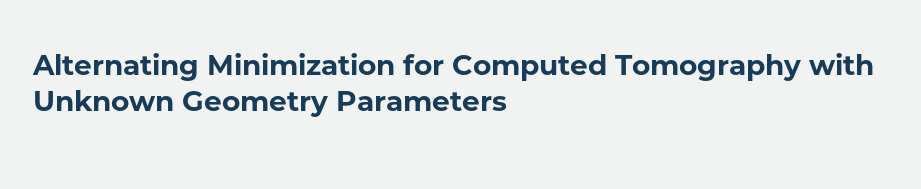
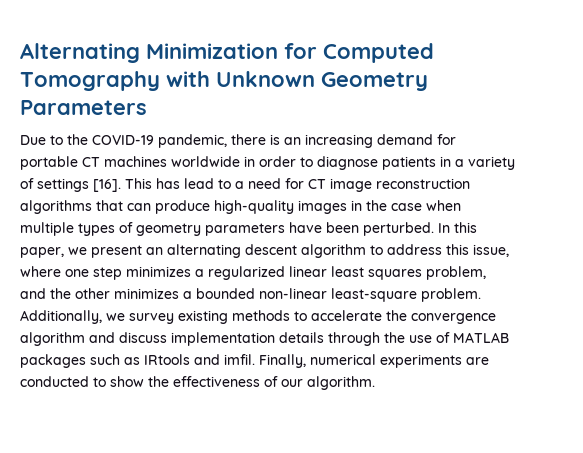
+ Due to the COVID-19 pandemic, there is an increasing demand for portable CT machines worldwide in order to diagnose patients in a variety of settings [16]. This has lead to a need for CT image reconstruction algorithms that can produce high-quality images in the case when multiple types of geometry parameters have been perturbed. In this paper, we present an alternating descent algorithm to address this issue, where one step minimizes a regularized linear least squares problem, and the other minimizes a bounded non-linear least-square problem. Additionally, we survey existing methods to accelerate the convergence algorithm and discuss implementation details through the use of MATLAB packages such as IRtools and imfil. Finally, numerical experiments are conducted to show the effectiveness of our algorithm.

